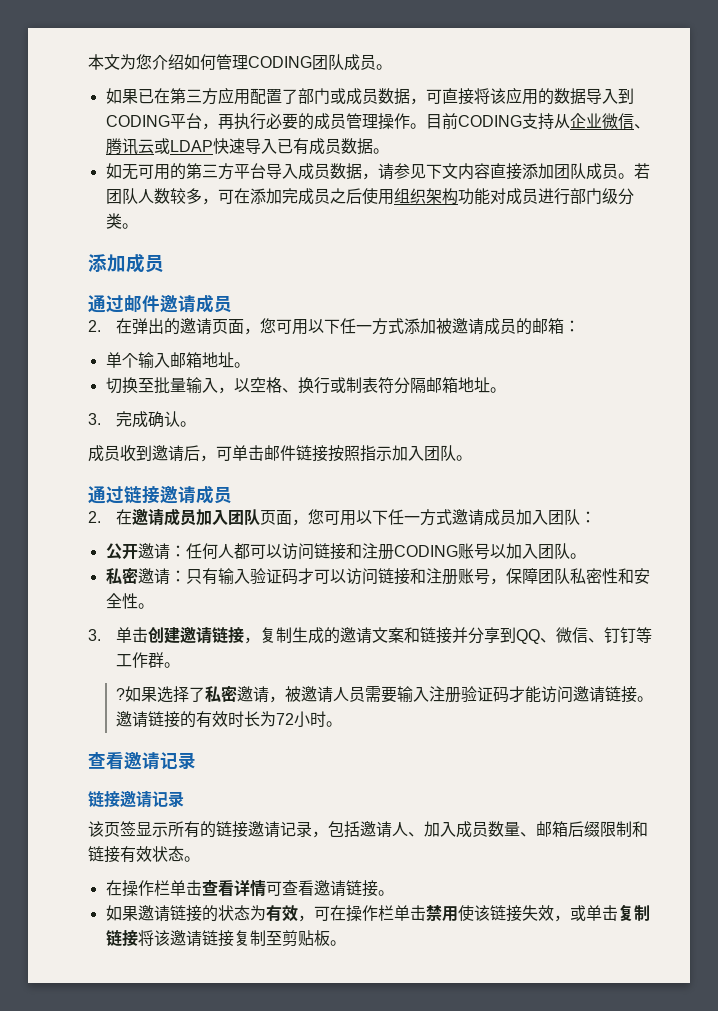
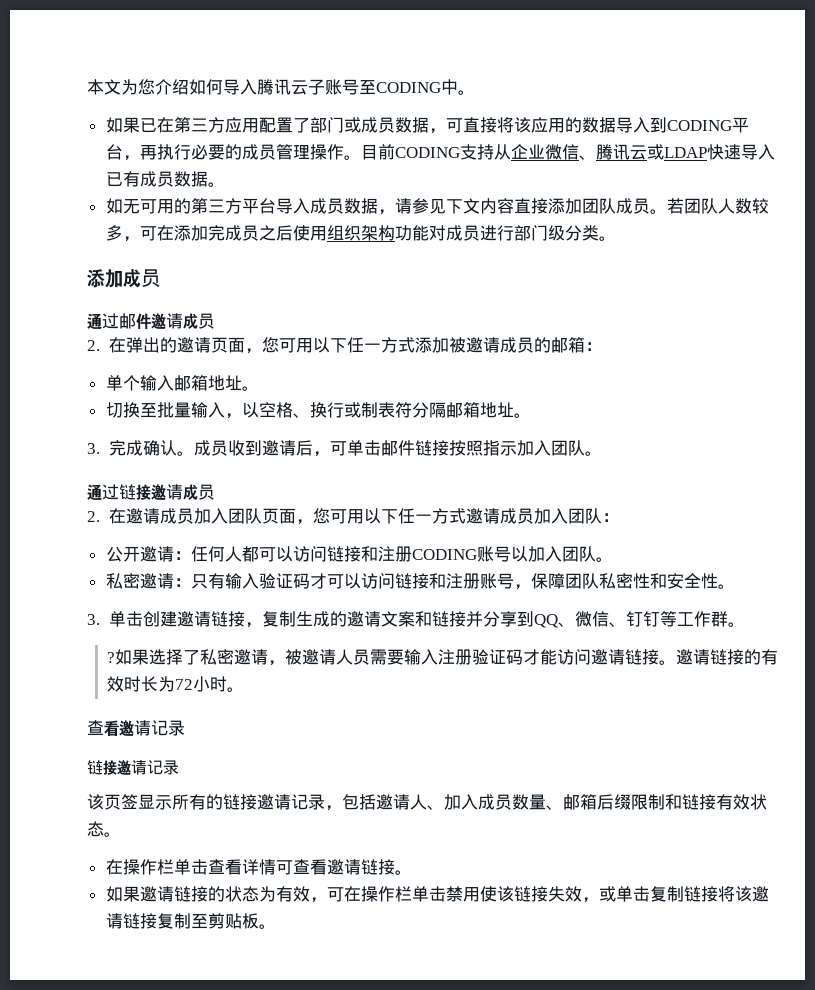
- 本文为您介绍如何管理CODING团队成员。
+ 本文为您介绍如何导入腾讯云子账号至CODING中。
- 3.完成确认。
- 成员收到邀请后，可单击邮件链接按照指示加入团队。
+ 3.完成确认。成员收到邀请后，可单击邮件链接按照指示加入团队。

